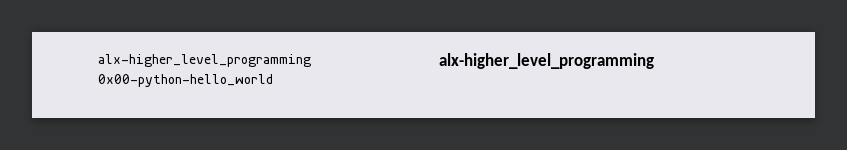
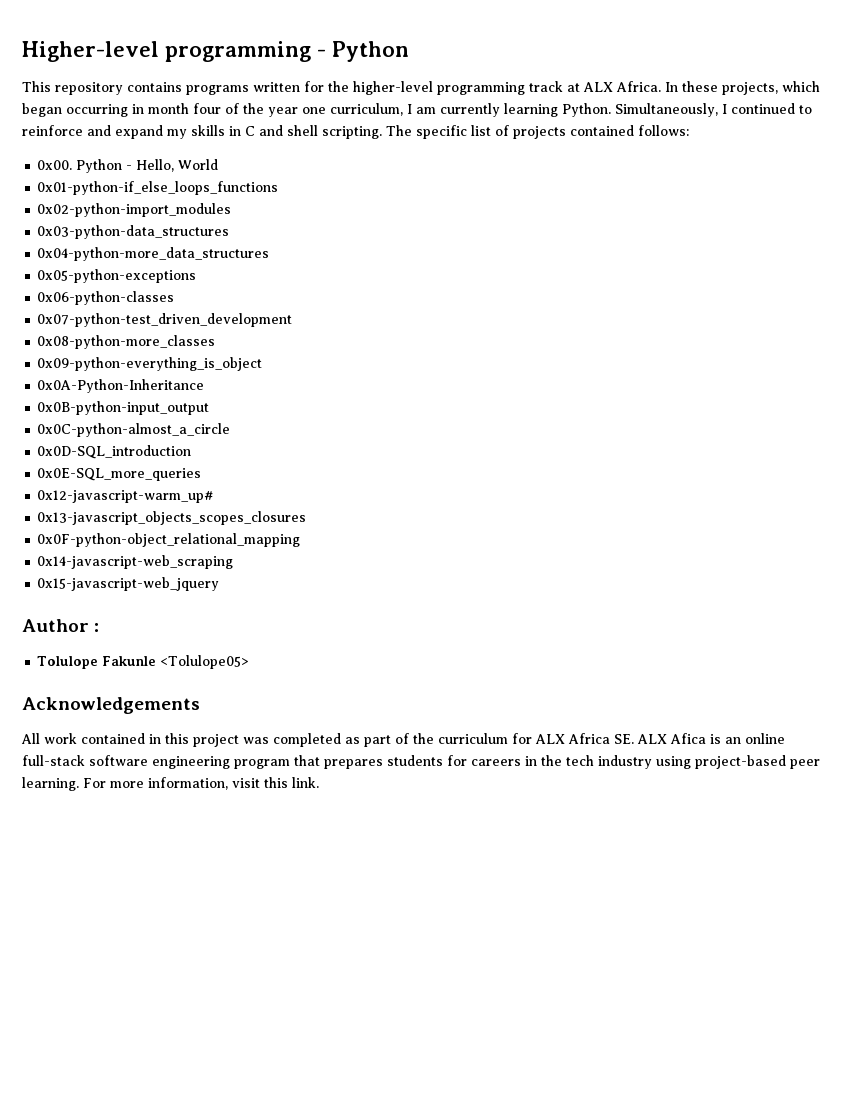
- alx-higher_level_programming 0x00-python-hello_world
- alx-higher_level_programming
+ Higher-level programming - Python
+ This repository contains programs written for the higher-level programming track at ALX Africa. In these projects, which began occurring in month four of the year one curriculum, I am currently learning Python. Simultaneously, I continued to reinforce and expand my skills in C and shell scripting. The specific list of projects contained follows:
+ 0x00. Python - Hello, World
+ 0x01-python-if_else_loops_functions
+ 0x02-python-import_modules
+ 0x03-python-data_structures
+ 0x04-python-more_data_structures
+ 0x05-python-exceptions
+ 0x06-python-classes
+ 0x07-python-test_driven_development
+ 0x08-python-more_classes
+ 0x09-python-everything_is_object
+ 0x0A-Python-Inheritance
+ 0x0B-python-input_output
+ 0x0C-python-almost_a_circle
+ 0x0D-SQL_introduction
+ 0x0E-SQL_more_queries
+ 0x12-javascript-warm_up#
+ 0x13-javascript_objects_scopes_closures
+ 0x0F-python-object_relational_mapping
+ 0x14-javascript-web_scraping
+ 0x15-javascript-web_jquery
+ Author :
+ Tolulope Fakunle <Tolulope05>
+ Acknowledgements
+ All work contained in this project was completed as part of the curriculum for ALX Africa SE. ALX Afica is an online full-stack software engineering program that prepares students for careers in the tech industry using project-based peer learning. For more information, visit this link.

